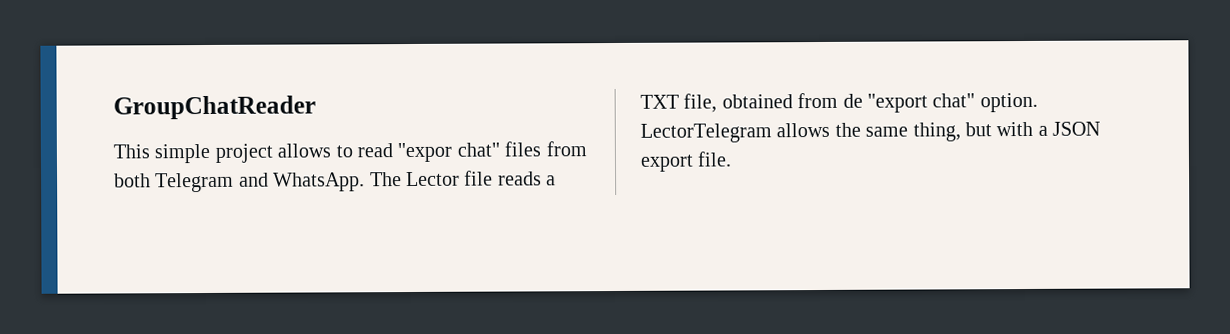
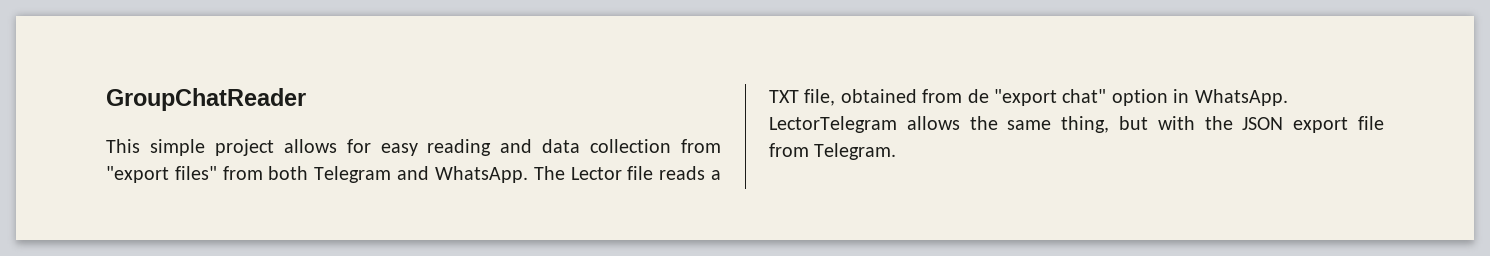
- This simple project allows to read "expor chat" files from both Telegram and WhatsApp.
+ This simple project allows for easy reading and data collection from "export files" from both Telegram and WhatsApp.
- The Lector file reads a TXT file, obtained from de "export chat" option.
+ The Lector file reads a TXT file, obtained from de "export chat" option in WhatsApp.
- LectorTelegram allows the same thing, but with a JSON export file.
+ LectorTelegram allows the same thing, but with the JSON export file from Telegram.

